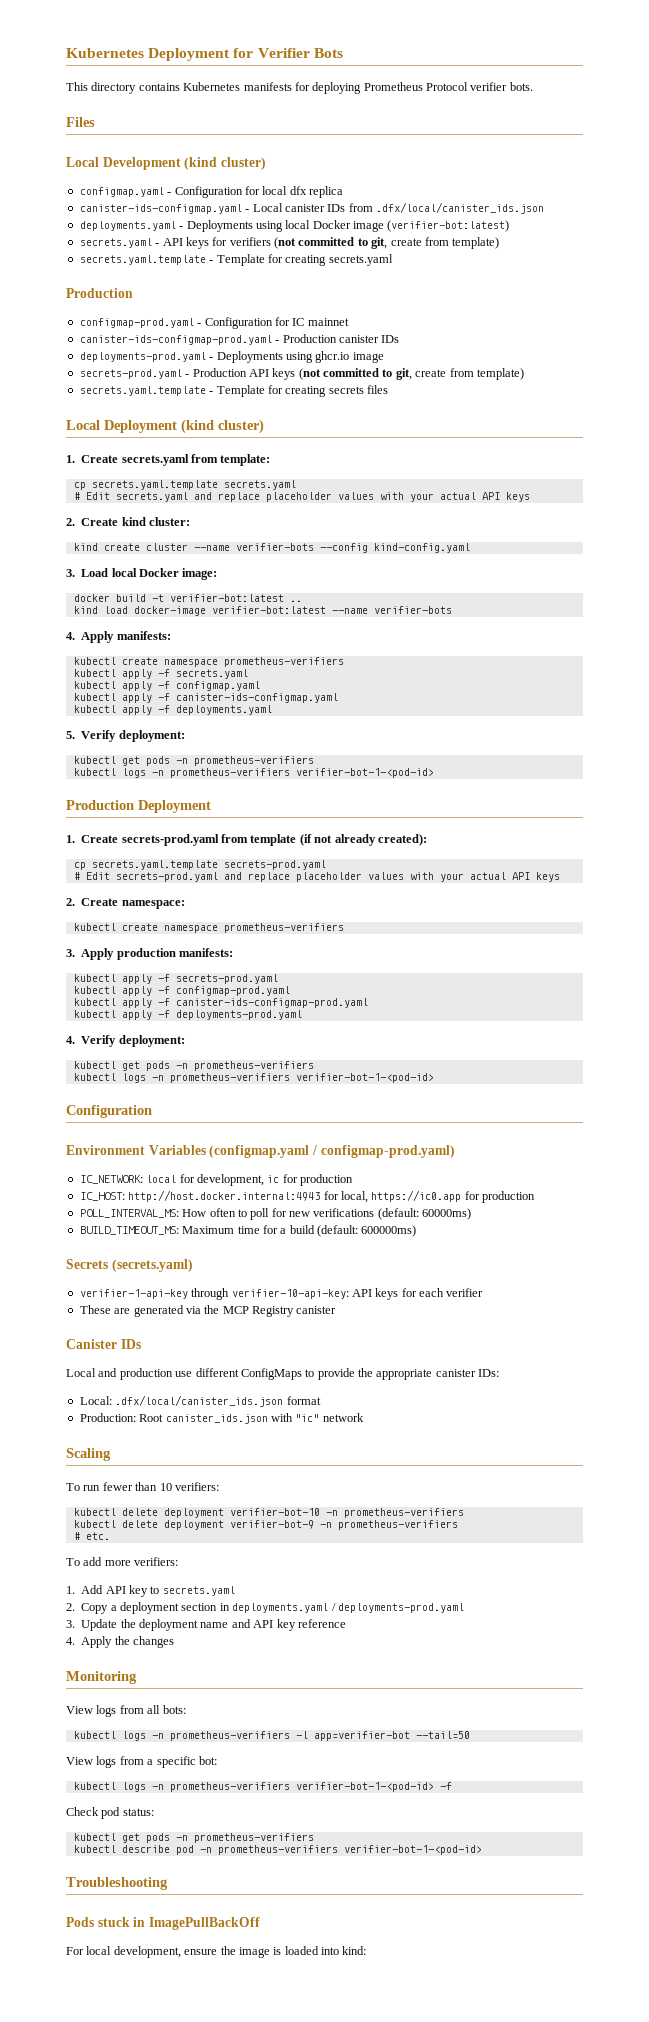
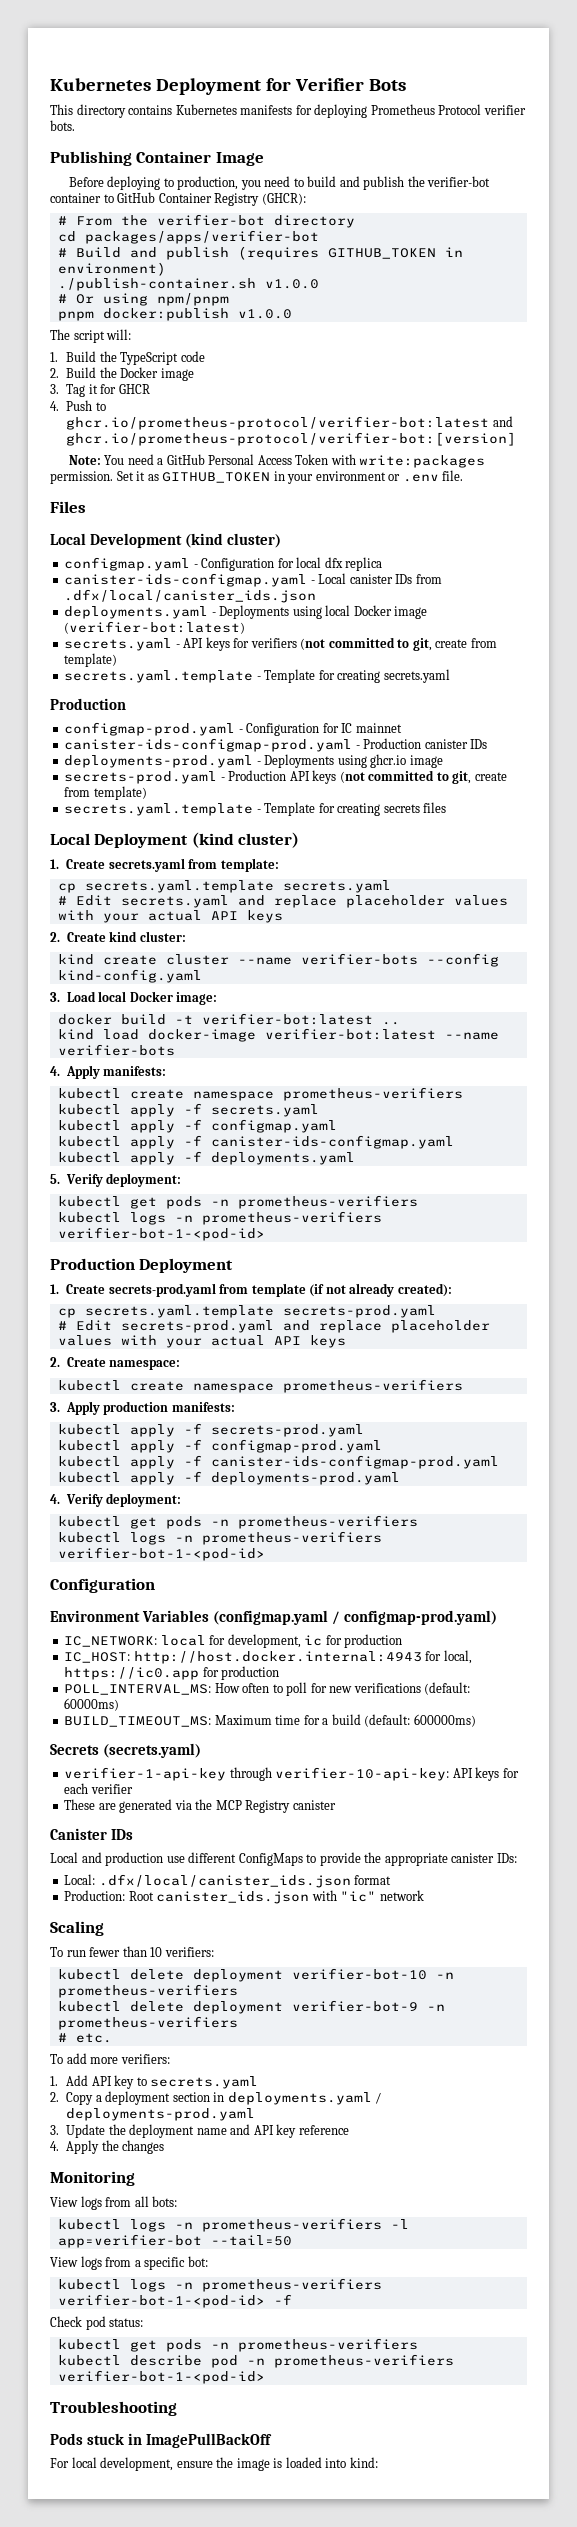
+ Publishing Container Image
+ Before deploying to production, you need to build and publish the verifier-bot container to GitHub Container Registry (GHCR):
+ # From the verifier-bot directory
+ cd packages/apps/verifier-bot
+ # Build and publish (requires GITHUB_TOKEN in environment)
+ ./publish-container.sh v1.0.0
+ # Or using npm/pnpm
+ pnpm docker:publish v1.0.0
+ The script will:
+ 1. Build the TypeScript code
+ 2. Build the Docker image
+ 3. Tag it for GHCR
+ 4. Push to ghcr.io/prometheus-protocol/verifier-bot:latest and ghcr.io/prometheus-protocol/verifier-bot:[version]
+ Note: You need a GitHub Personal Access Token with write:packages permission. Set it as GITHUB_TOKEN in your environment or .env file.

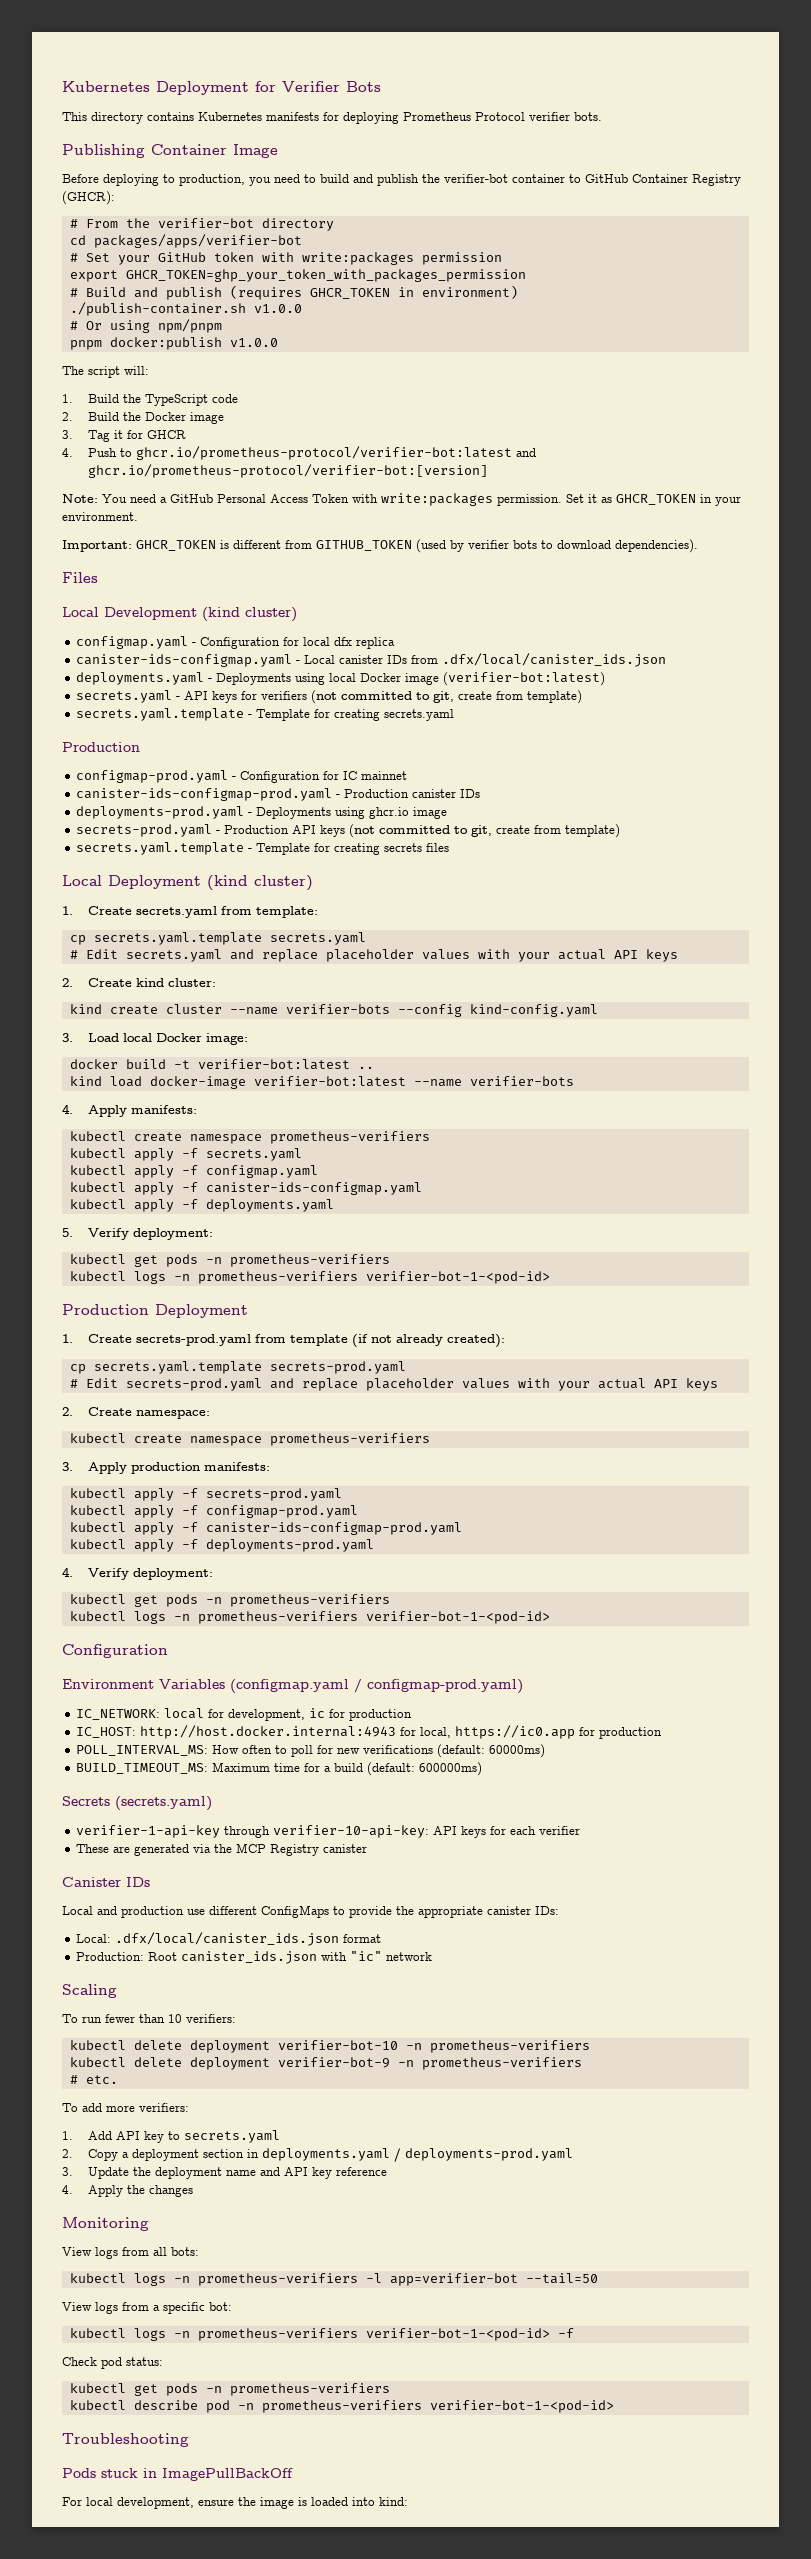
+ # Set your GitHub token with write:packages permission
+ export GHCR_TOKEN=ghp_your_token_with_packages_permission
- # Build and publish (requires GITHUB_TOKEN in environment)
+ # Build and publish (requires GHCR_TOKEN in environment)
- Set it as GITHUB_TOKEN in your environment or .env file.
+ Set it as GHCR_TOKEN in your environment.
+ Important: GHCR_TOKEN is different from GITHUB_TOKEN (used by verifier bots to download dependencies).

